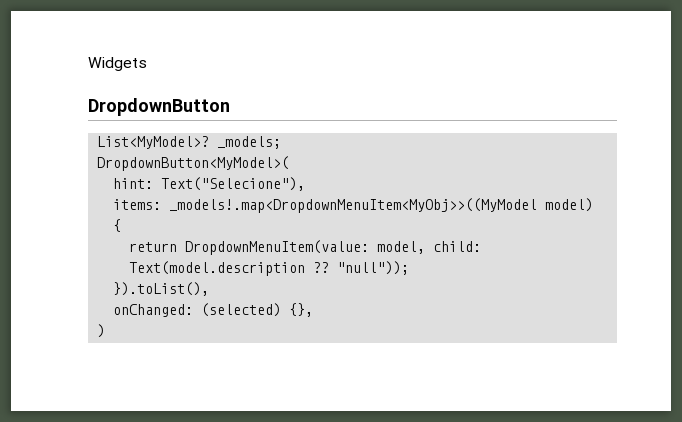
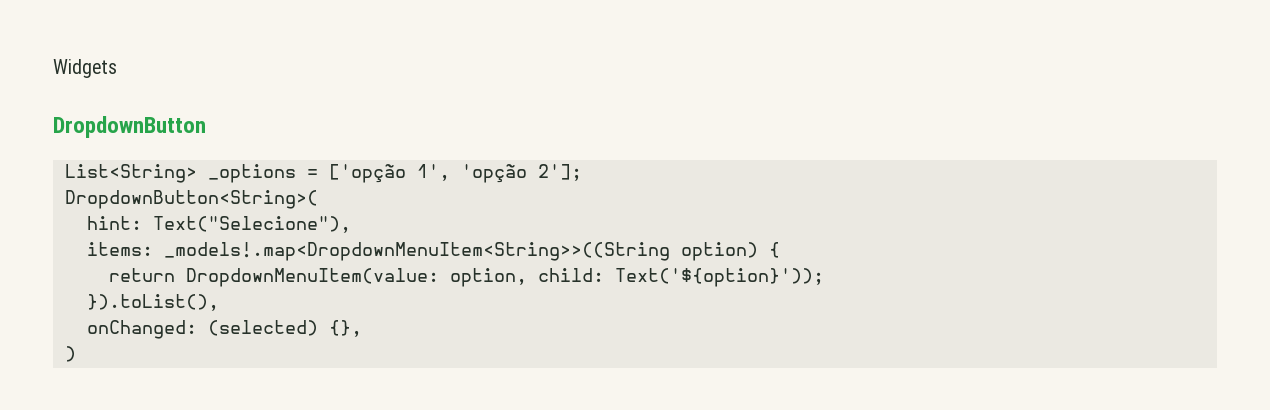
- List<MyModel>? _models;
- DropdownButton<MyModel>(
+ List<String> _options = ['opção 1', 'opção 2'];
+ DropdownButton<String>(
- items: _models!.map<DropdownMenuItem<MyObj>>((MyModel model) {
+ items: _models!.map<DropdownMenuItem<String>>((String option) {
- return DropdownMenuItem(value: model, child: Text(model.description ?? "null"));
+ return DropdownMenuItem(value: option, child: Text('${option}'));

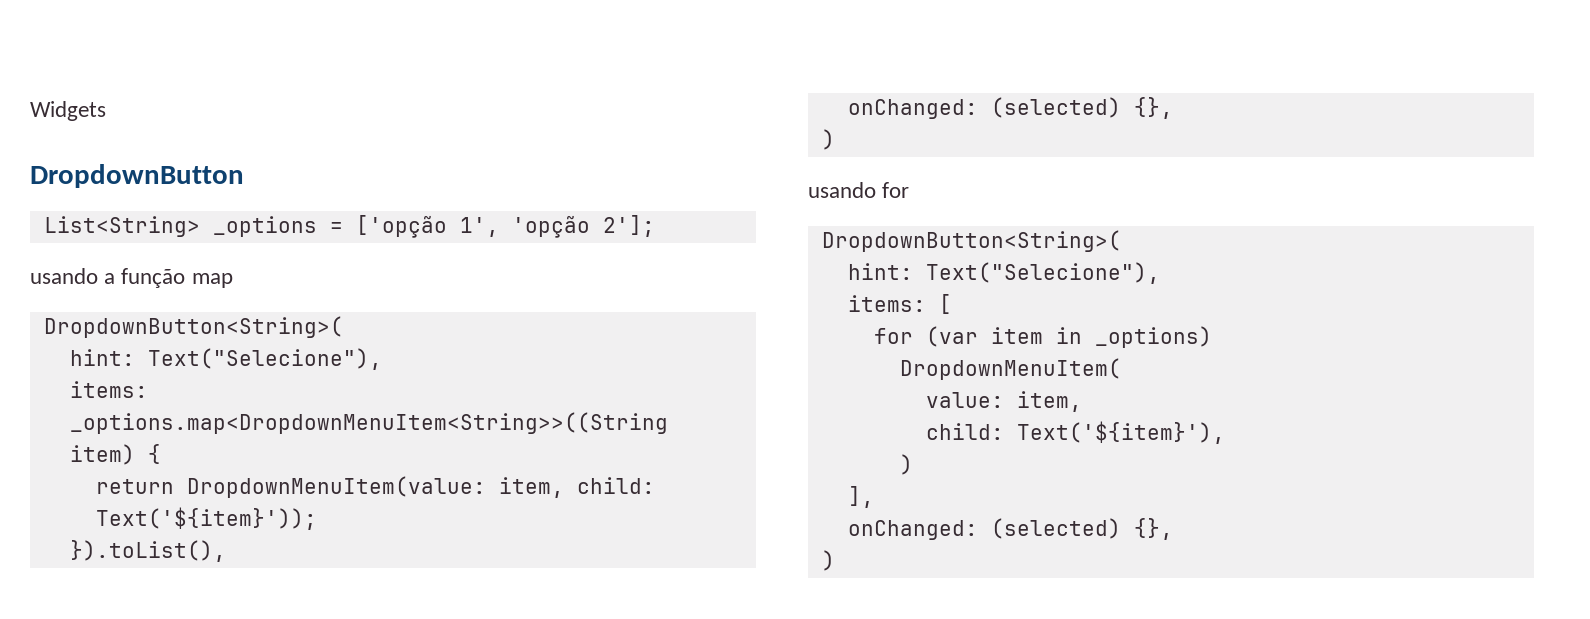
+ usando a função map
  DropdownButton<String>(
  hint: Text("Selecione"),
- items: _models!.map<DropdownMenuItem<String>>((String option) {
+ items: _options.map<DropdownMenuItem<String>>((String item) {
- return DropdownMenuItem(value: option, child: Text('${option}'));
+ return DropdownMenuItem(value: item, child: Text('${item}'));
+ usando for
+ DropdownButton<String>(
+ hint: Text("Selecione"),
+ items: [
+ for (var item in _options)
+ DropdownMenuItem(
+ value: item,
+ child: Text('${item}'),
+ )
+ ],
+ onChanged: (selected) {},
+ )

